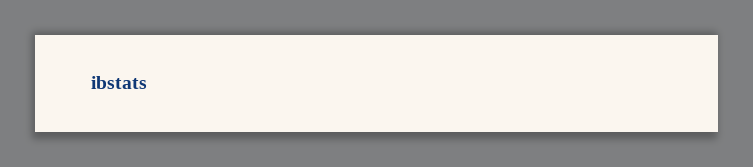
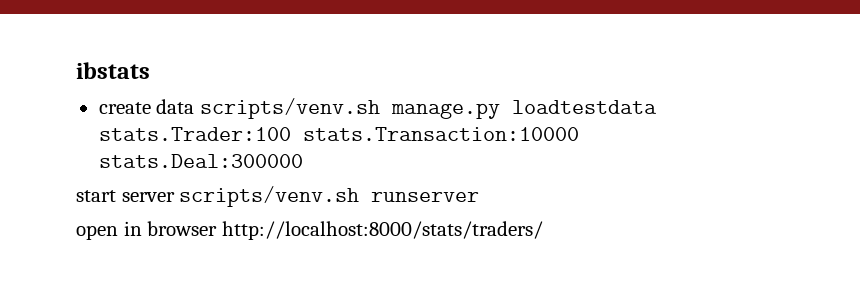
+ create data scripts/venv.sh manage.py loadtestdata stats.Trader:100 stats.Transaction:10000 stats.Deal:300000
+ start server scripts/venv.sh runserver
+ open in browser http://localhost:8000/stats/traders/

